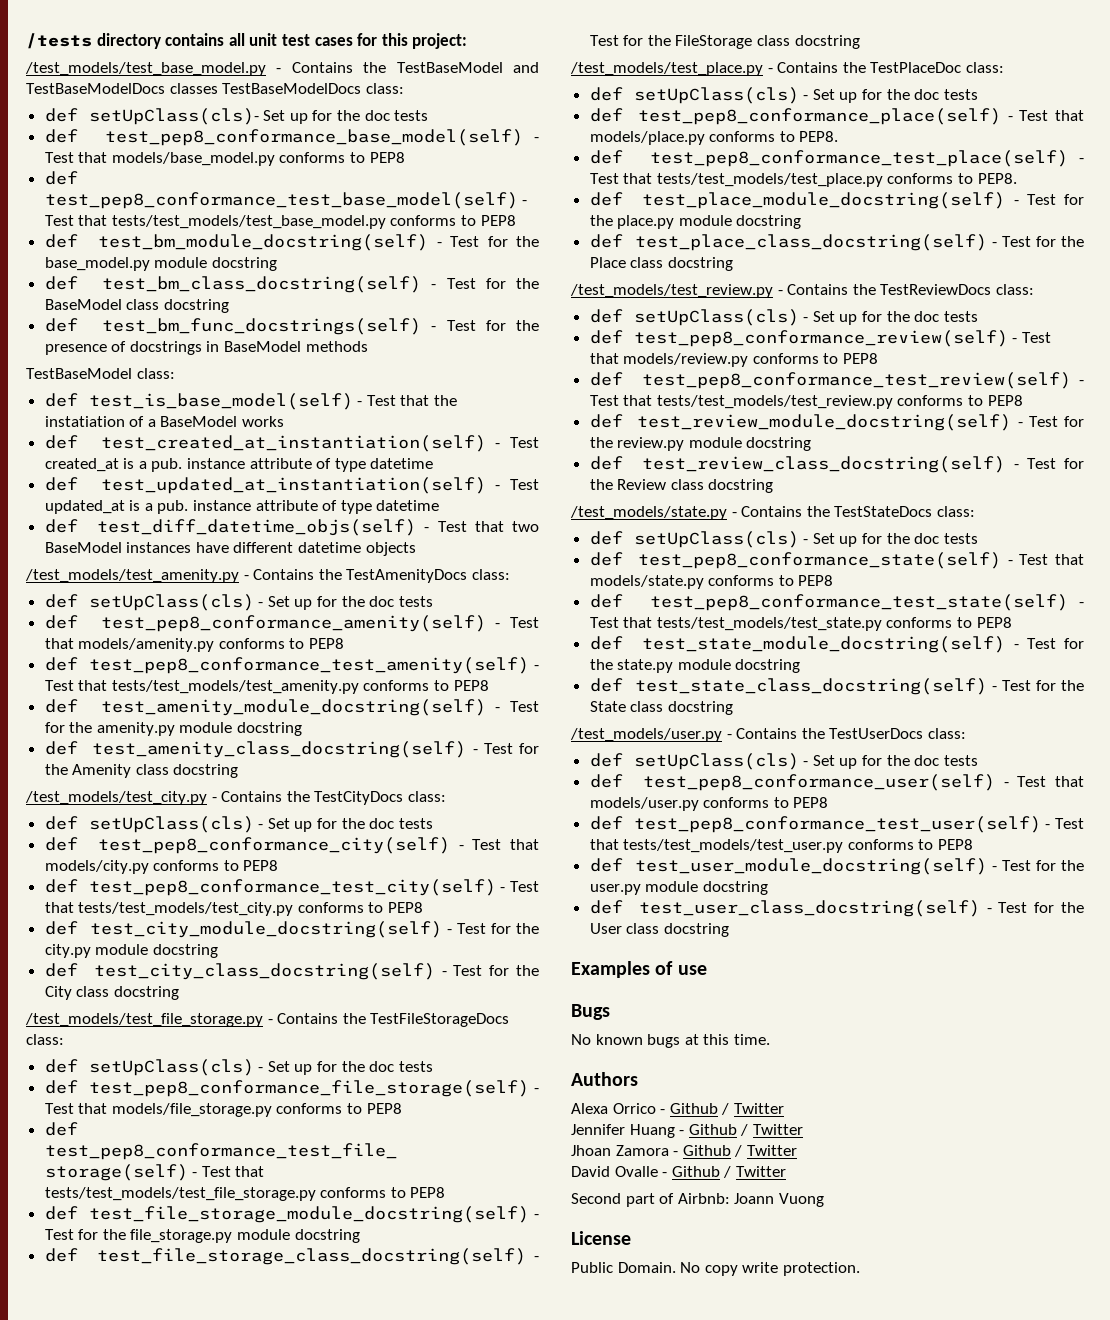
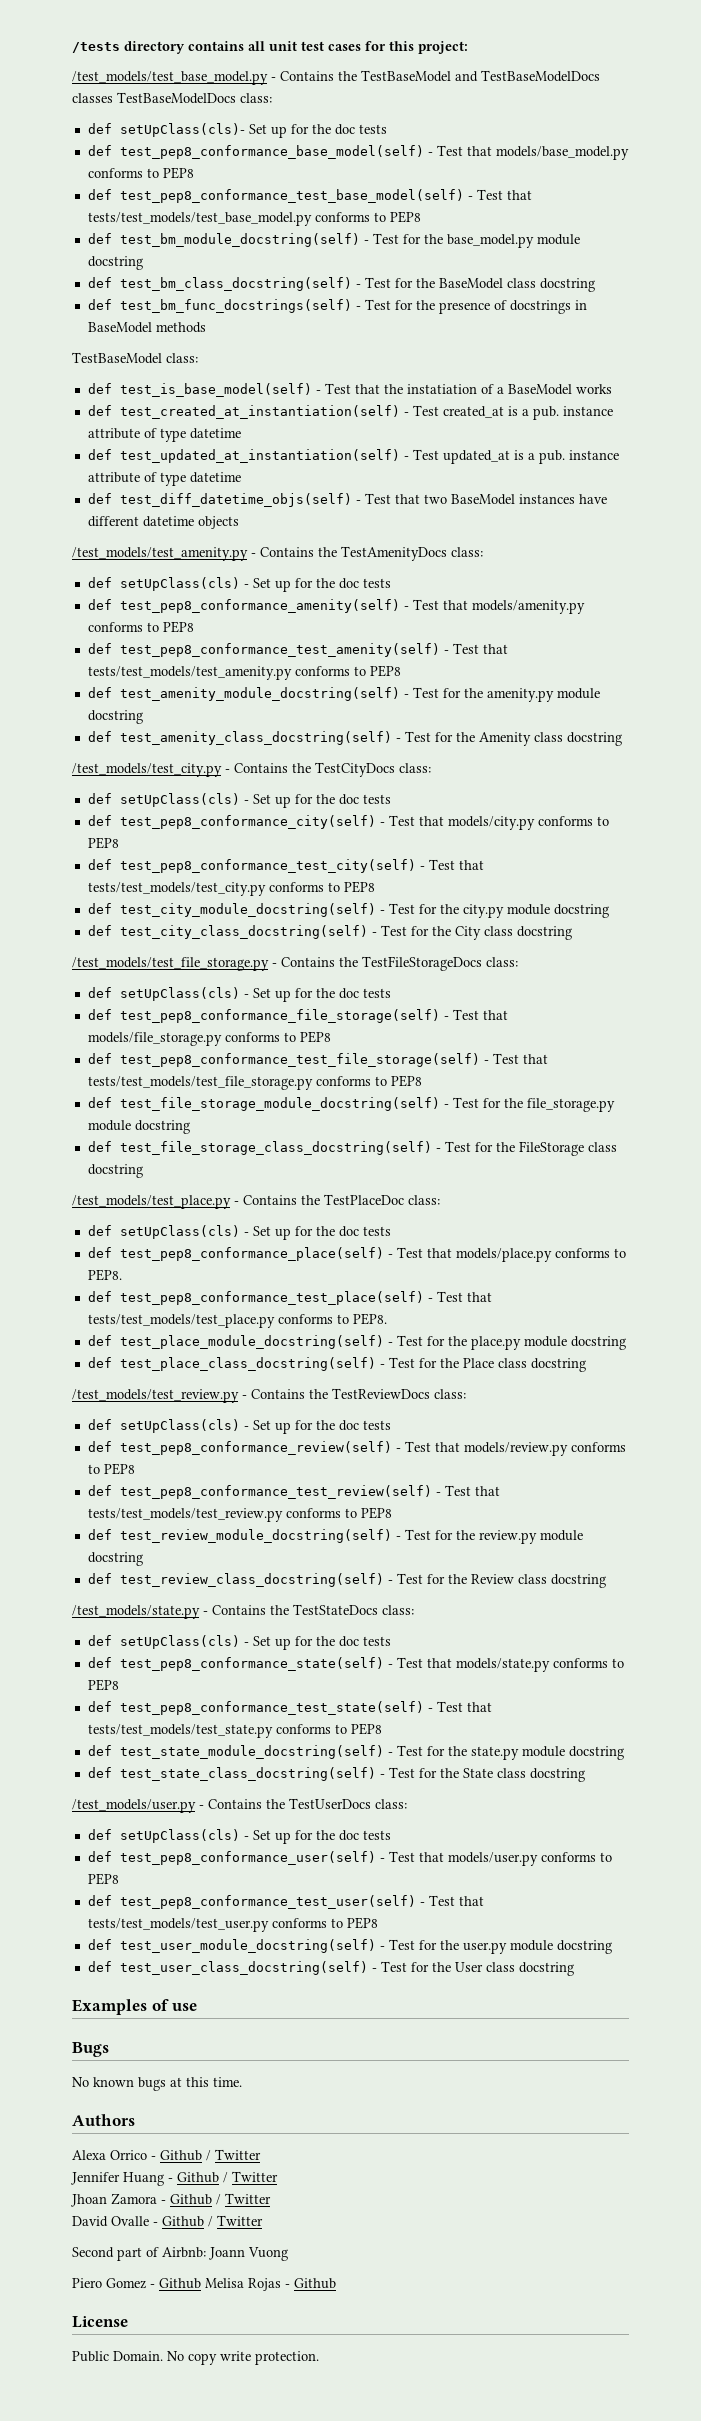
+ Piero Gomez - Github Melisa Rojas - Github

